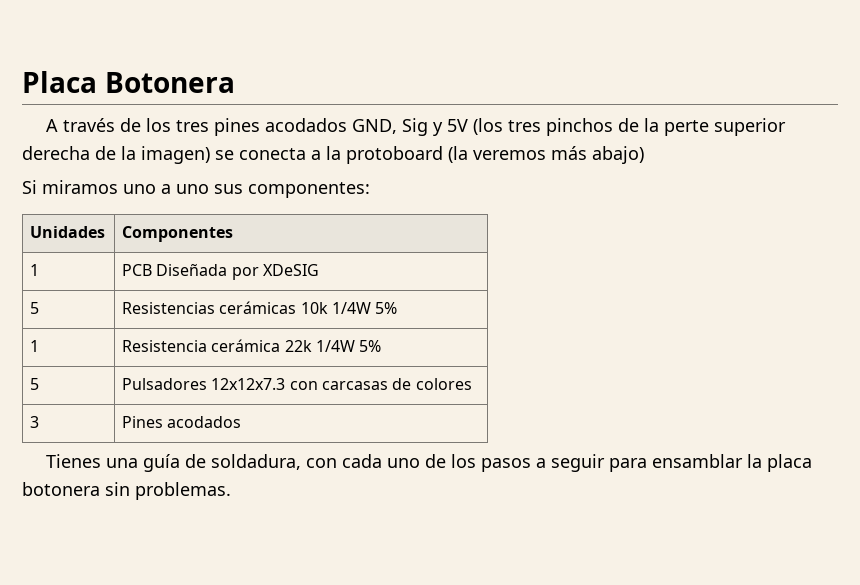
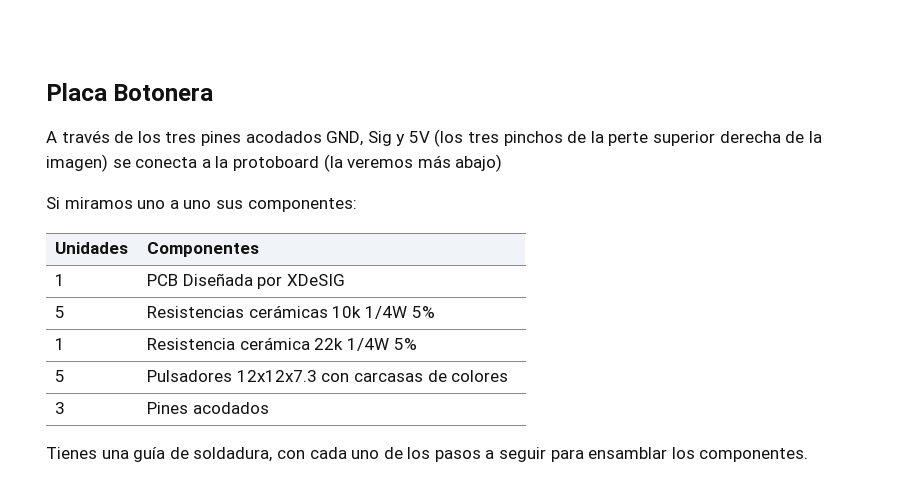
- Tienes una guía de soldadura, con cada uno de los pasos a seguir para ensamblar la placa botonera sin problemas.
+ Tienes una guía de soldadura, con cada uno de los pasos a seguir para ensamblar los componentes.

